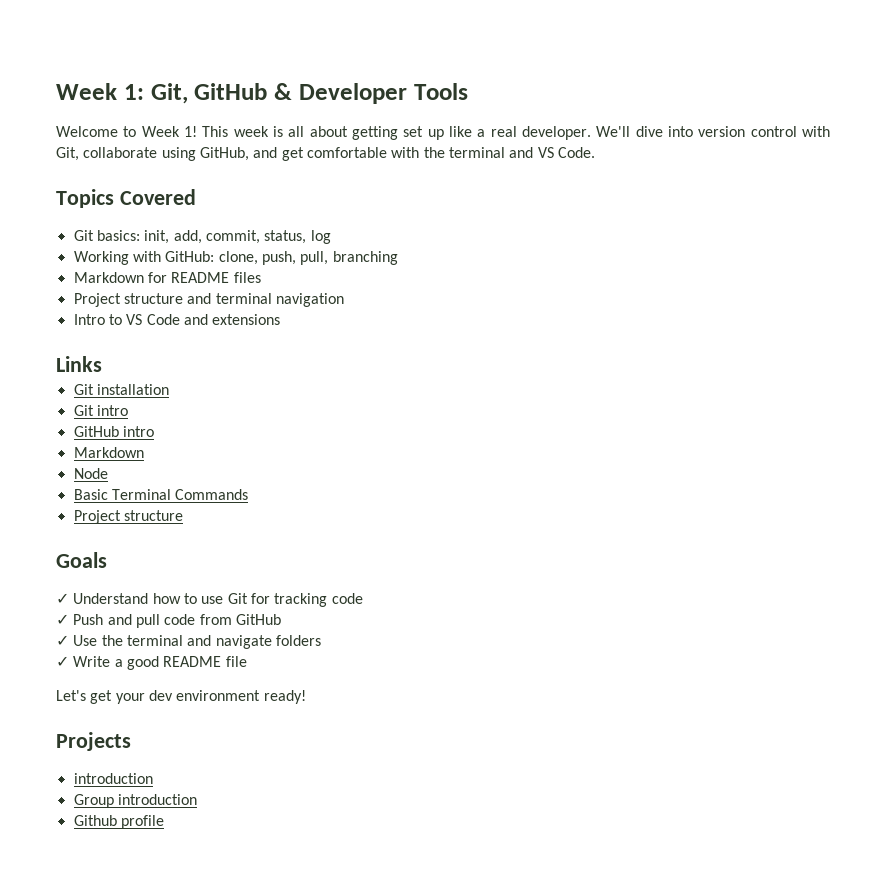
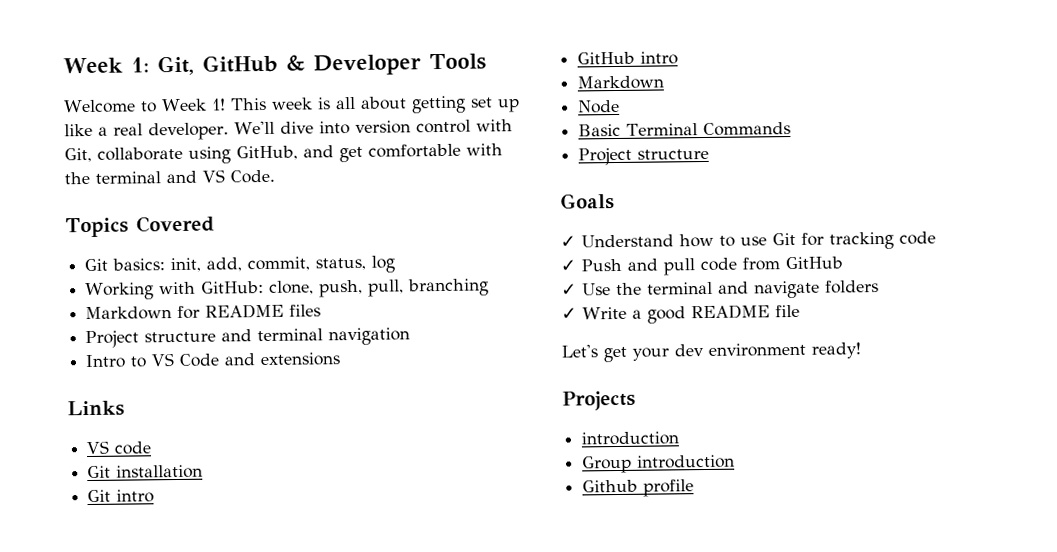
+ VS code

